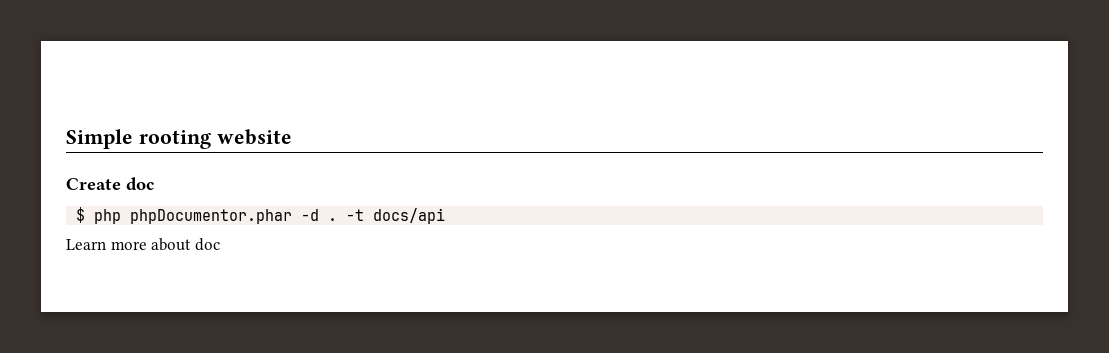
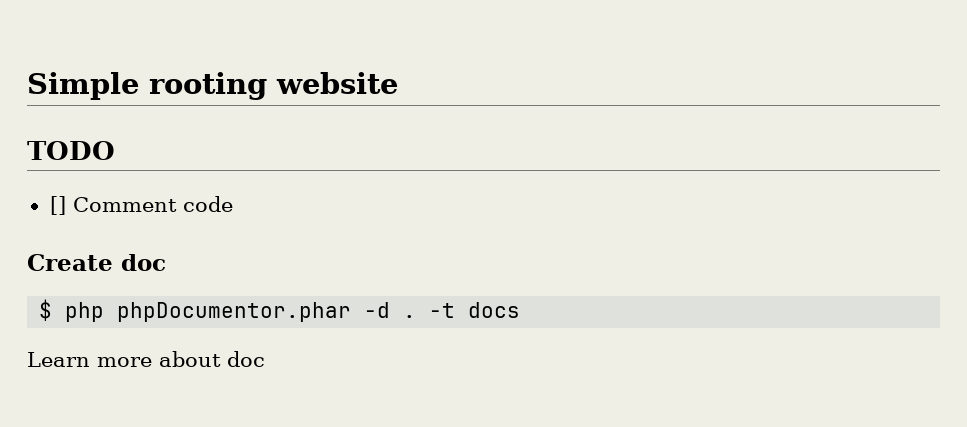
+ TODO
+ [] Comment code
- -t docs/api
+ -t docs

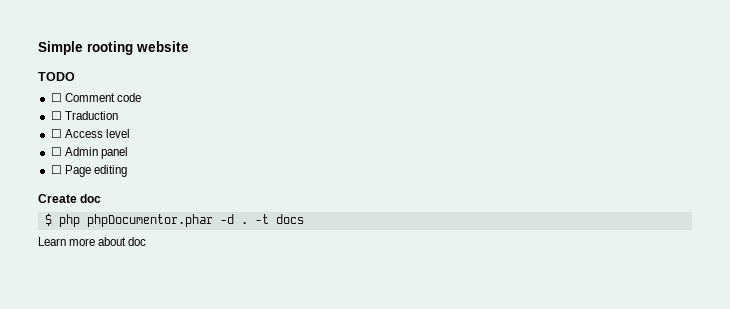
- [] Comment code
+ ☐ Comment code
+ ☐ Traduction
+ ☐ Access level
+ ☐ Admin panel
+ ☐ Page editing

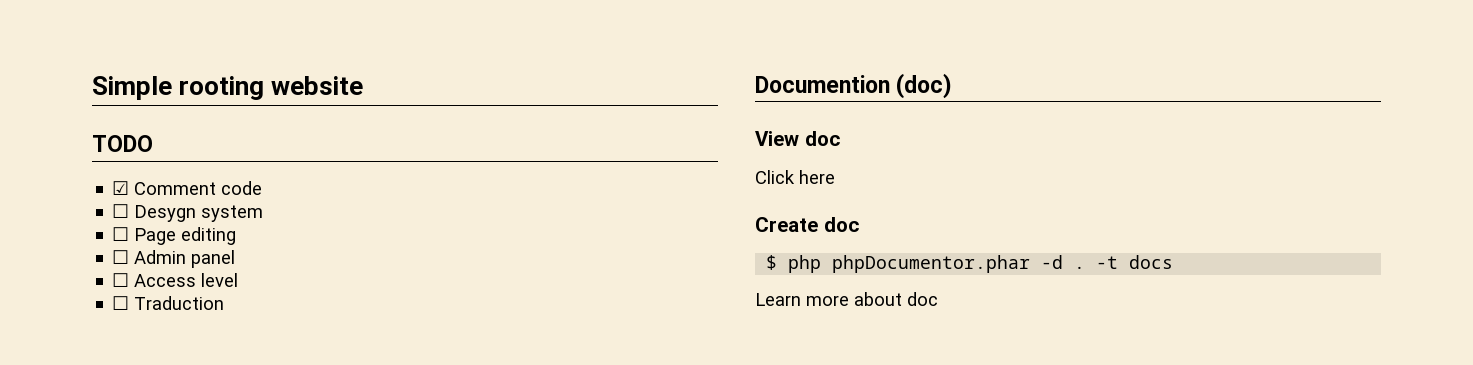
- ☐ Comment code
+ ☑ Comment code
+ ☐ Desygn system
+ ☐ Page editing
+ ☐ Admin panel
+ ☐ Access level
  ☐ Traduction
- ☐ Access level
- ☐ Admin panel
- ☐ Page editing
+ Documention (doc)
+ View doc
+ Click here

